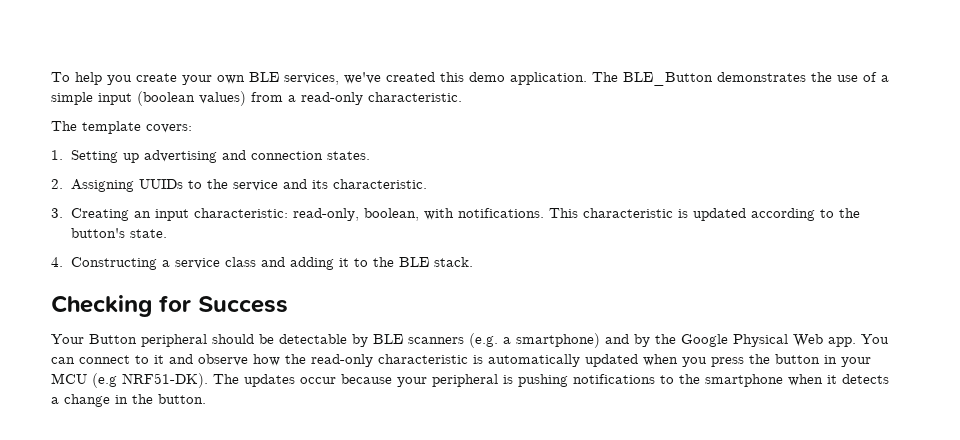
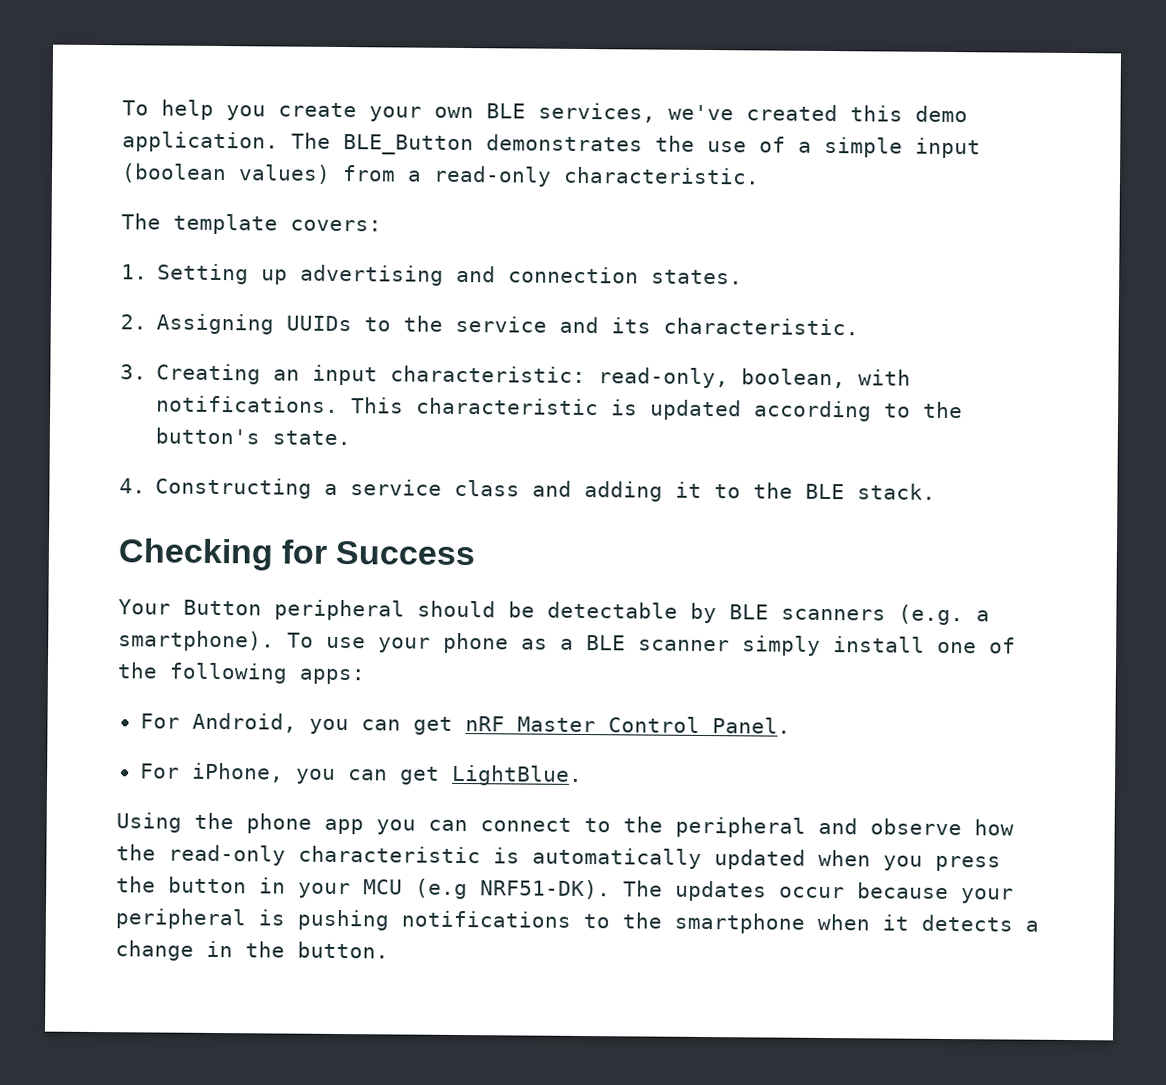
- Your Button peripheral should be detectable by BLE scanners (e.g. a smartphone) and by the Google Physical Web app. You can connect to it and observe how the read-only characteristic is automatically updated when you press the button in your MCU (e.g NRF51-DK).
+ Your Button peripheral should be detectable by BLE scanners (e.g. a smartphone). To use your phone as a BLE scanner simply install one of the following apps:
+ For Android, you can get nRF Master Control Panel.
+ For iPhone, you can get LightBlue.
+ Using the phone app you can connect to the peripheral and observe how the read-only characteristic is automatically updated when you press the button in your MCU (e.g NRF51-DK).

